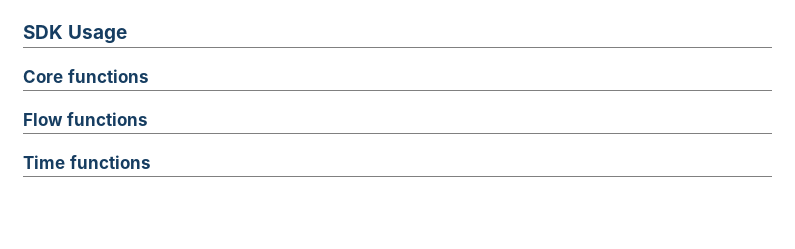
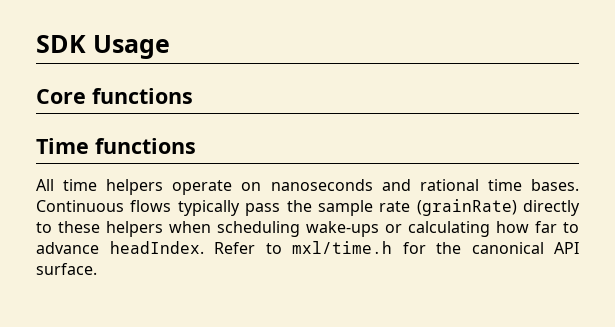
- Flow functions
  Time functions
+ All time helpers operate on nanoseconds and rational time bases. Continuous flows typically pass the sample rate (grainRate) directly to these helpers when scheduling wake-ups or calculating how far to advance headIndex. Refer to mxl/time.h for the canonical API surface.

